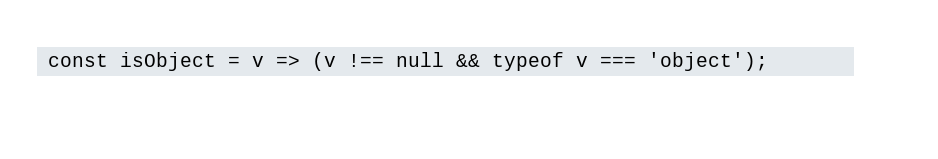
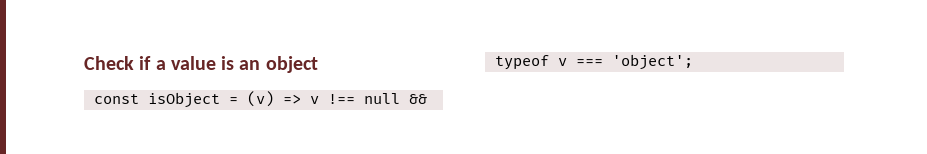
- const isObject = v => (v !== null && typeof v === 'object');
+ Check if a value is an object
+ const isObject = (v) => v !== null && typeof v === 'object';

